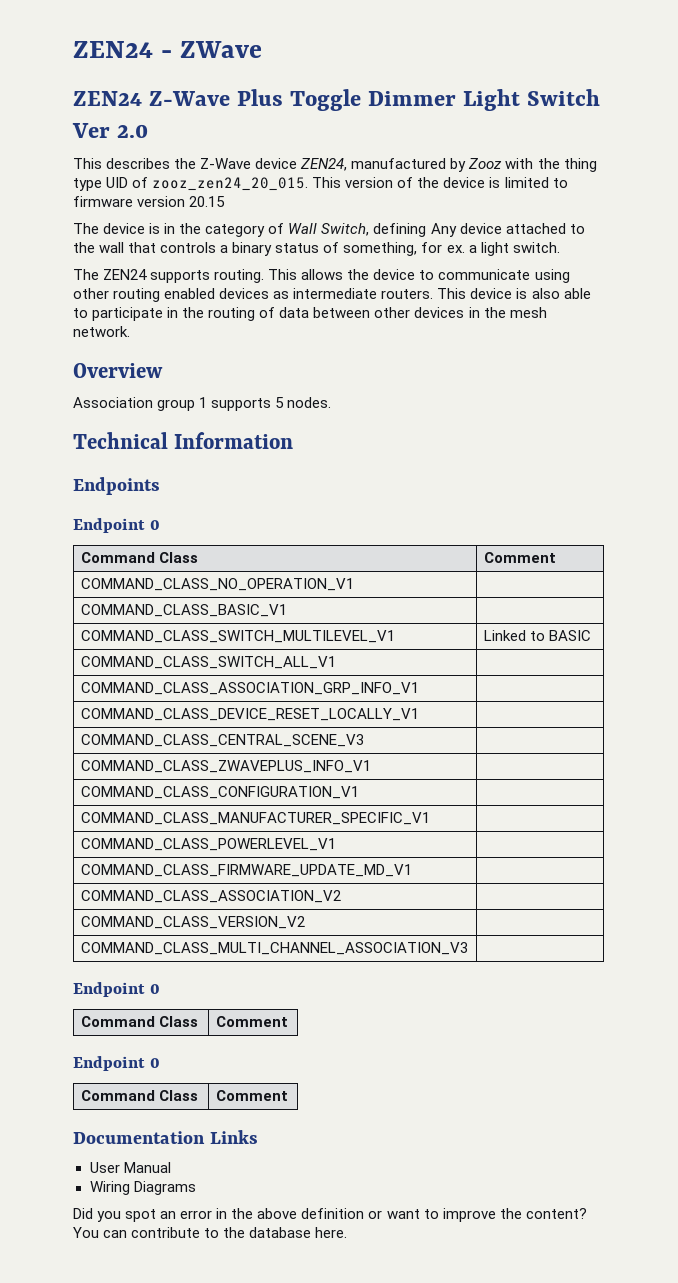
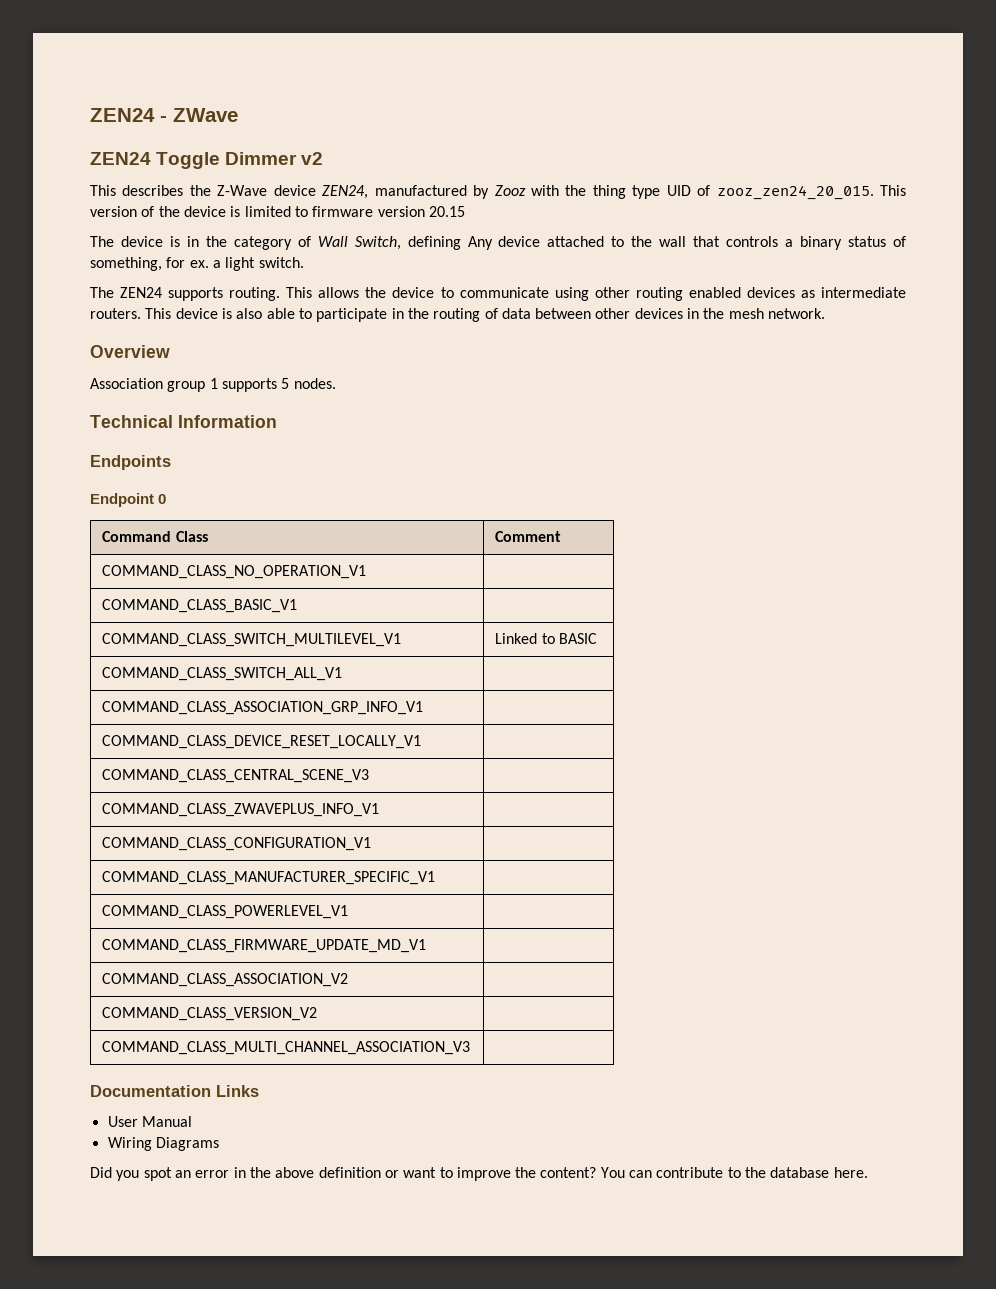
- ZEN24 Z-Wave Plus Toggle Dimmer Light Switch Ver 2.0
+ ZEN24 Toggle Dimmer v2
  COMMAND_CLASS_MULTI_CHANNEL_ASSOCIATION_V3 |
- Endpoint 0
- Command Class | Comment
- Endpoint 0
- Command Class | Comment

